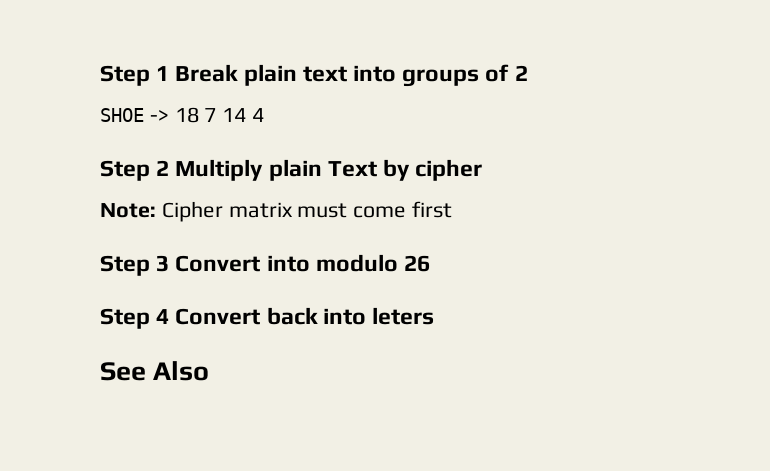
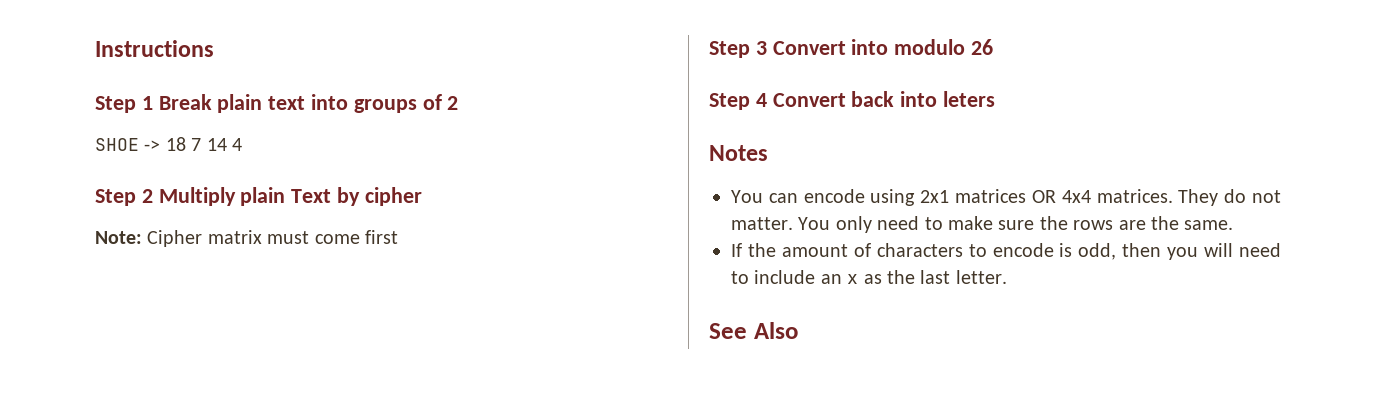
+ Instructions
+ Notes
+ You can encode using 2x1 matrices OR 4x4 matrices. They do not matter. You only need to make sure the rows are the same.
+ If the amount of characters to encode is odd, then you will need to include an x as the last letter.

